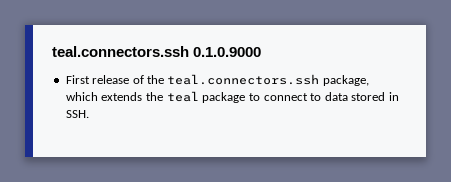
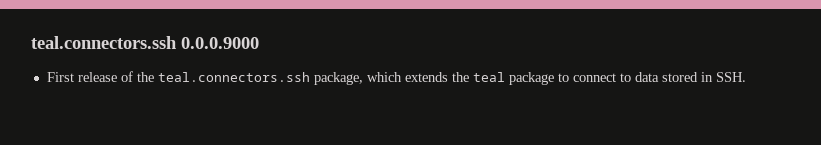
- teal.connectors.ssh 0.1.0.9000
+ teal.connectors.ssh 0.0.0.9000

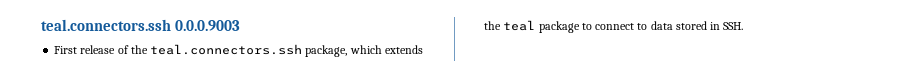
- teal.connectors.ssh 0.0.0.9000
+ teal.connectors.ssh 0.0.0.9003

